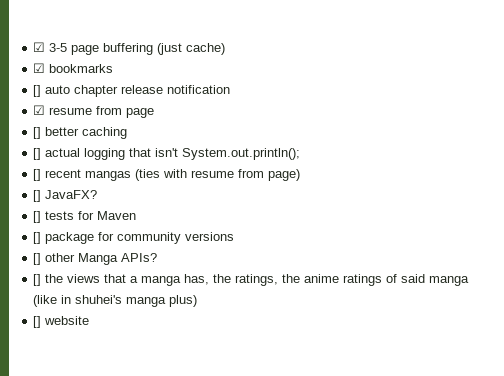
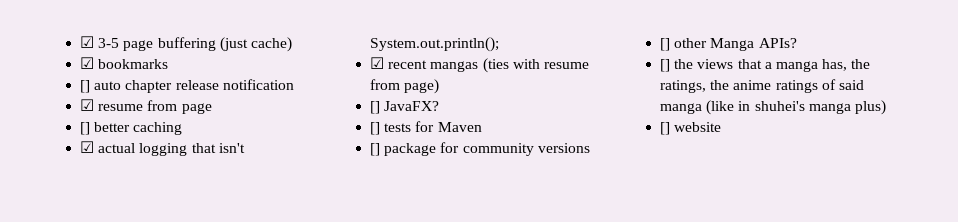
- [] actual logging that isn't System.out.println();
+ ☑ actual logging that isn't System.out.println();
- [] recent mangas (ties with resume from page)
+ ☑ recent mangas (ties with resume from page)

